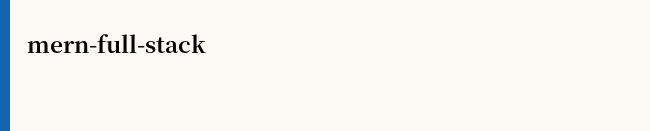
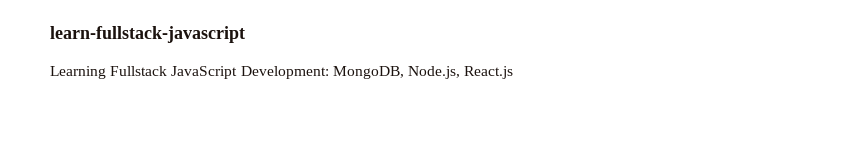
- mern-full-stack
+ learn-fullstack-javascript
+ Learning Fullstack JavaScript Development: MongoDB, Node.js, React.js

